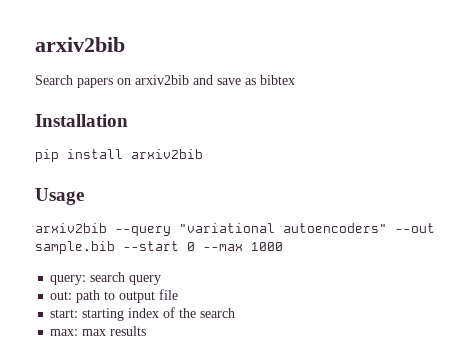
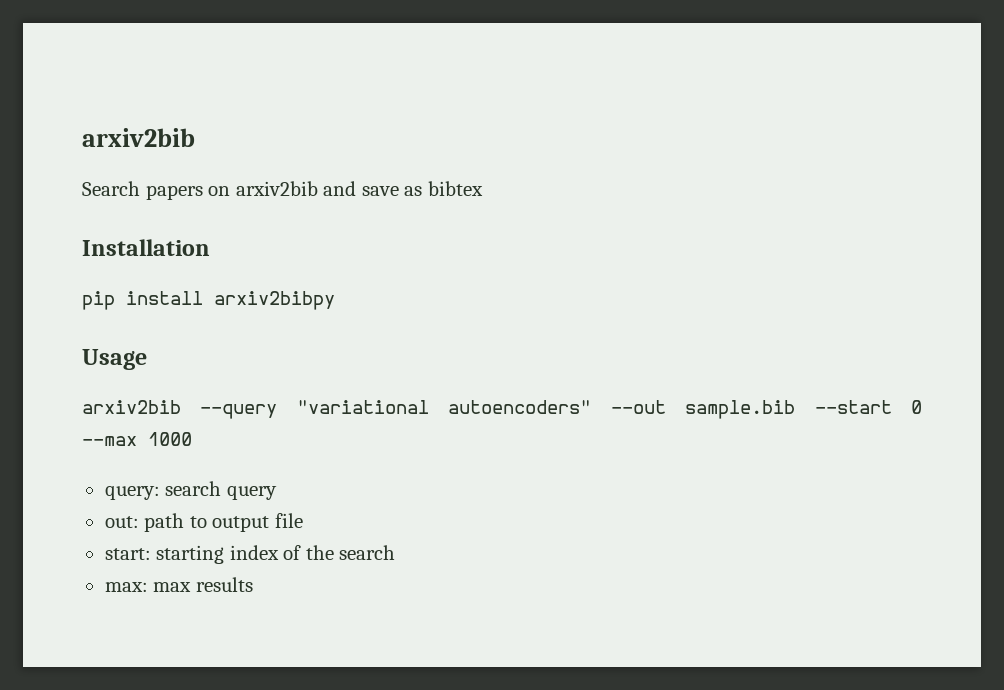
- pip install arxiv2bib
+ pip install arxiv2bibpy

